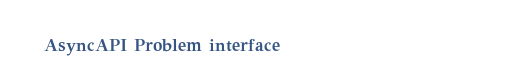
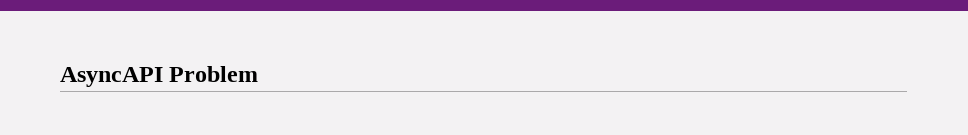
- AsyncAPI Problem interface
+ AsyncAPI Problem

